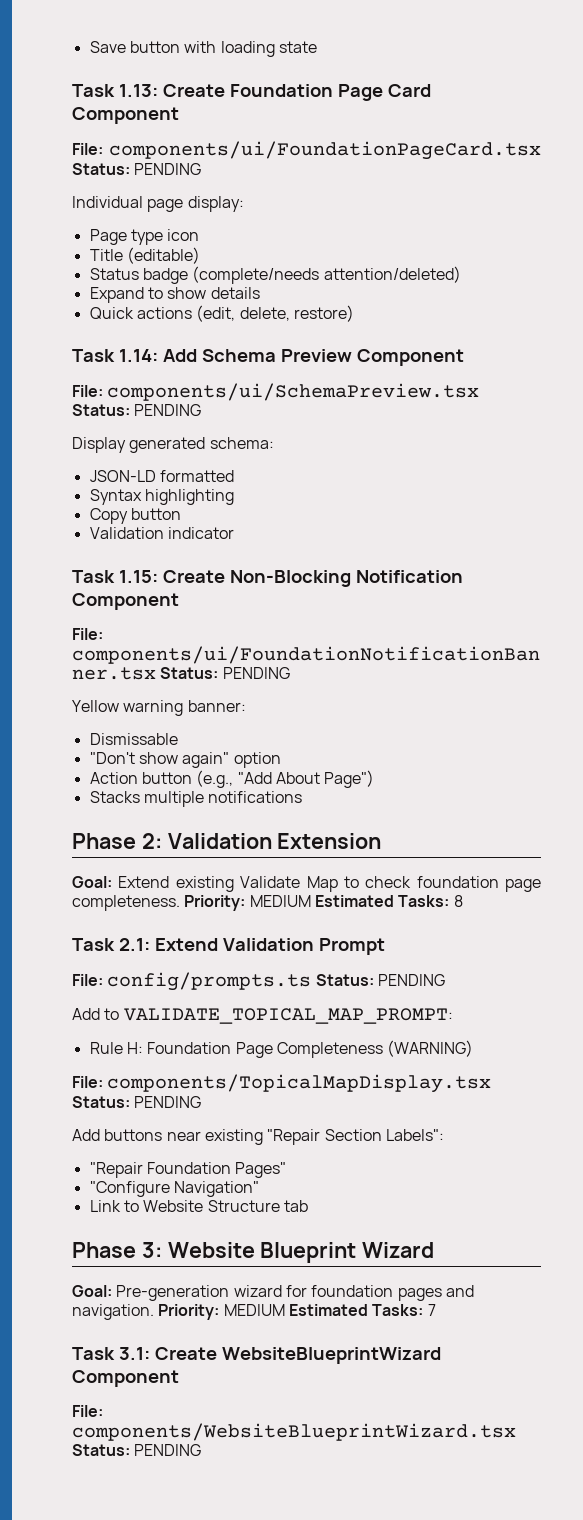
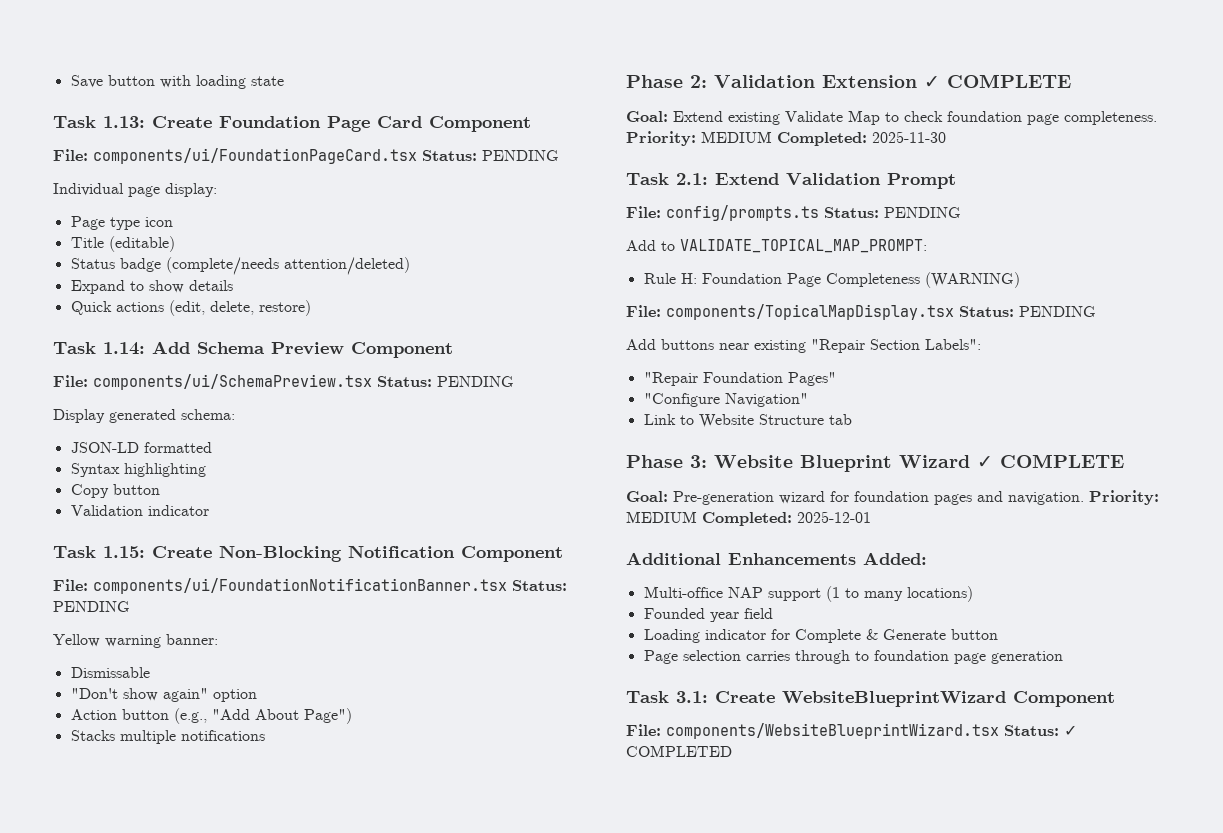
- Phase 2: Validation Extension
+ Phase 2: Validation Extension ✓ COMPLETE
- Priority: MEDIUM Estimated Tasks: 8
+ Priority: MEDIUM Completed: 2025-11-30
- Phase 3: Website Blueprint Wizard
+ Phase 3: Website Blueprint Wizard ✓ COMPLETE
- Priority: MEDIUM Estimated Tasks: 7
+ Priority: MEDIUM Completed: 2025-12-01
+ Additional Enhancements Added:
+ Multi-office NAP support (1 to many locations)
+ Founded year field
+ Loading indicator for Complete & Generate button
+ Page selection carries through to foundation page generation
- File: components/WebsiteBlueprintWizard.tsx Status: PENDING
+ File: components/WebsiteBlueprintWizard.tsx Status: ✓ COMPLETED

